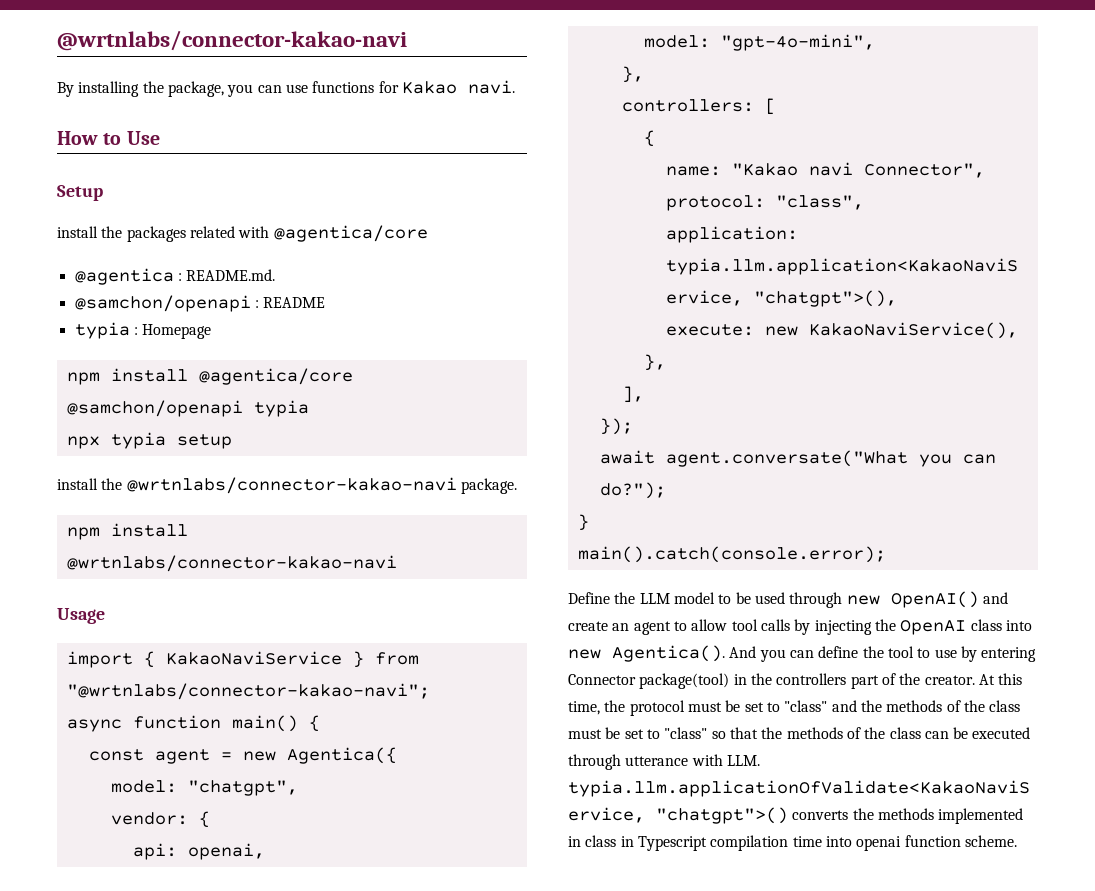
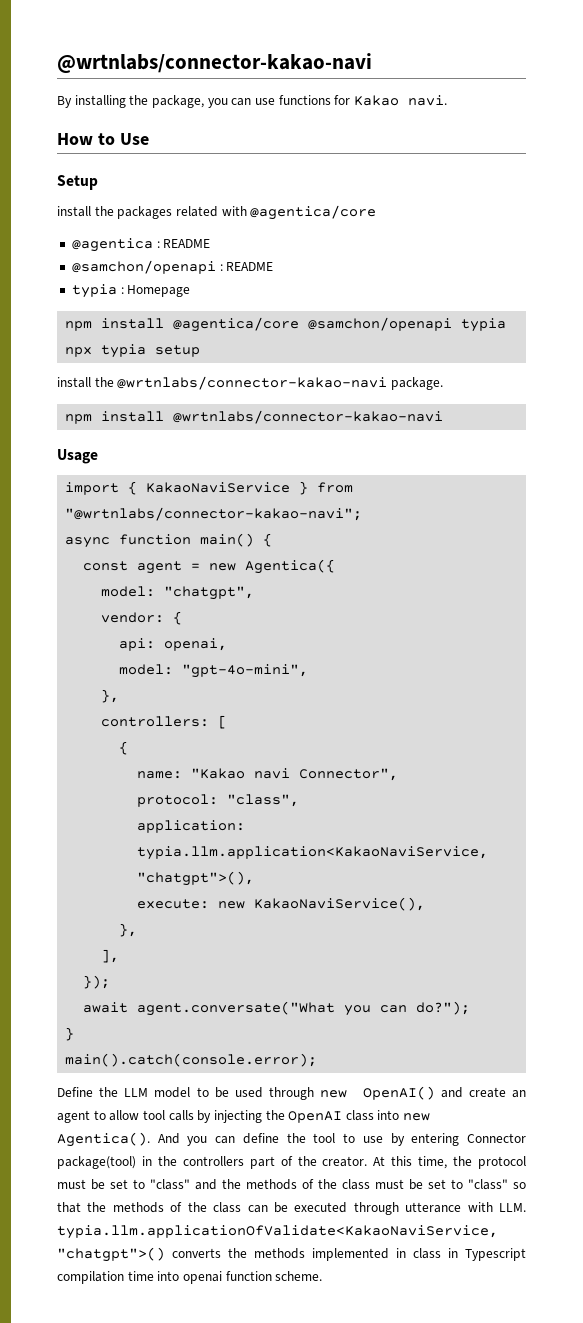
- @agentica : README.md.
+ @agentica : README

